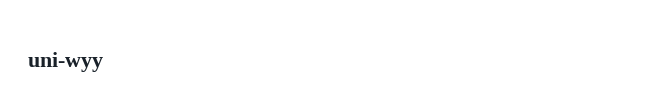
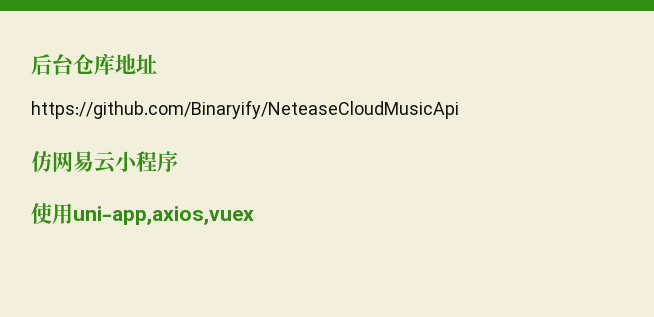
- uni-wyy
+ 后台仓库地址
+ https://github.com/Binaryify/NeteaseCloudMusicApi
+ 仿网易云小程序
+ 使用uni-app,axios,vuex

